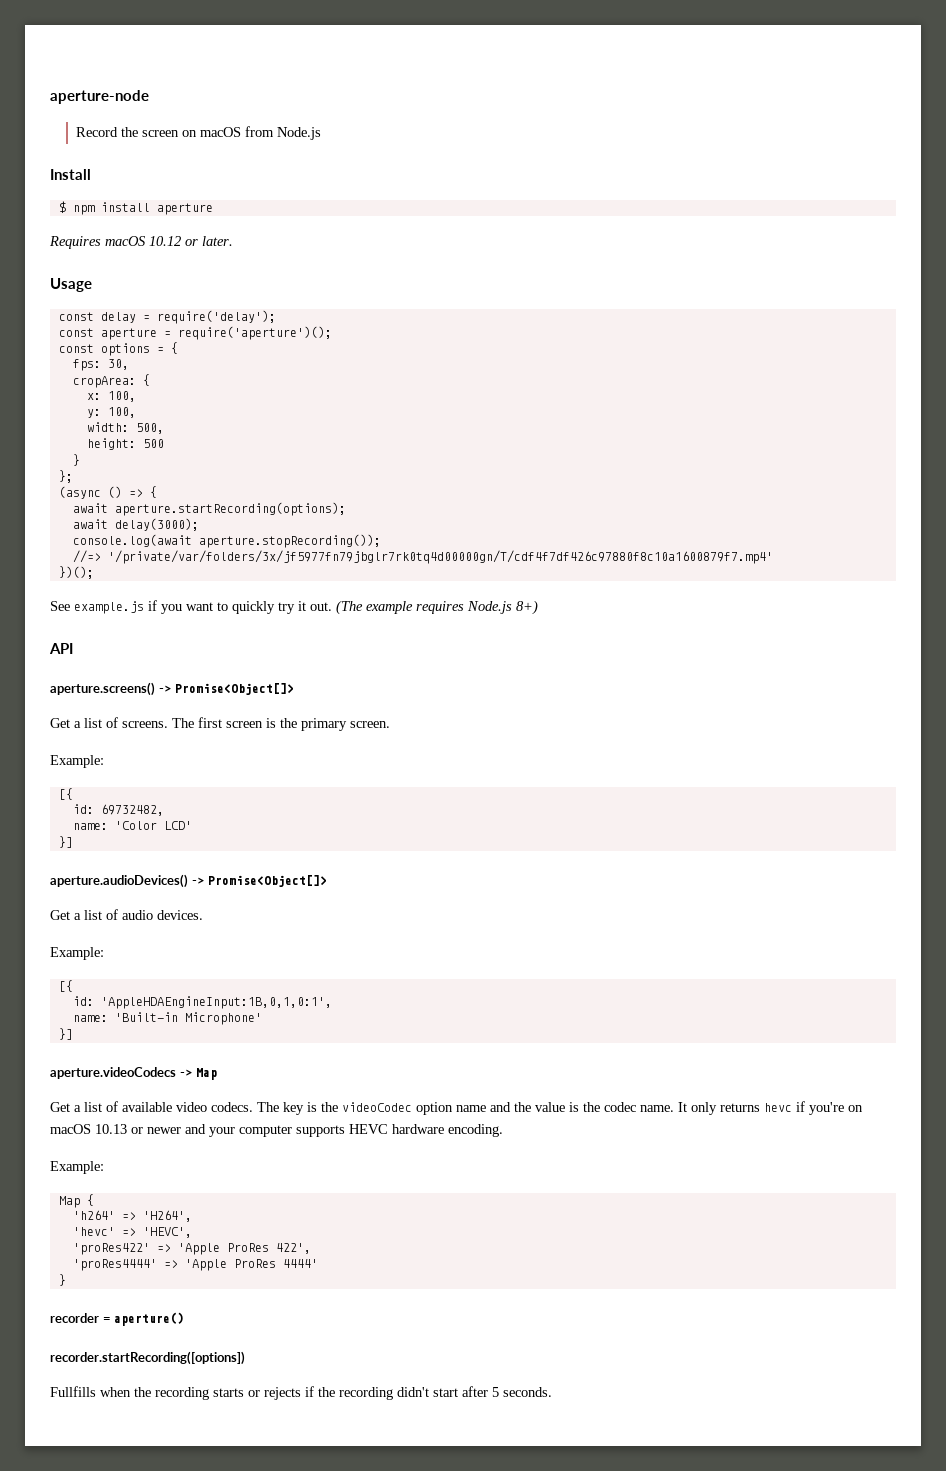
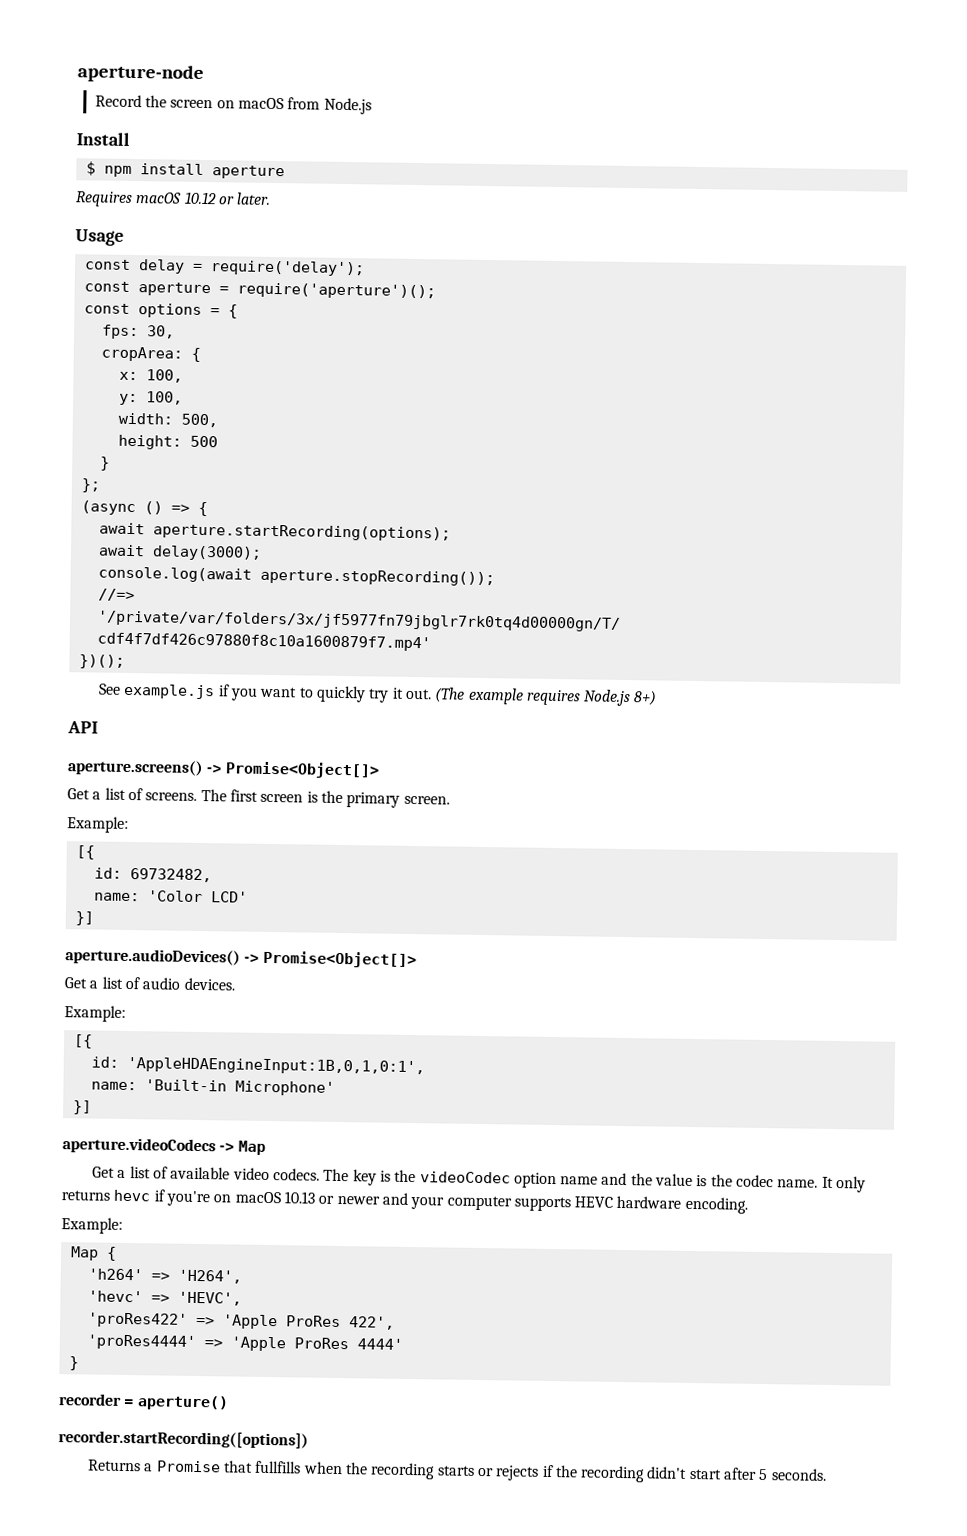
- Fullfills when the recording starts or rejects if the recording didn't start after 5 seconds.
+ Returns a Promise that fullfills when the recording starts or rejects if the recording didn't start after 5 seconds.

